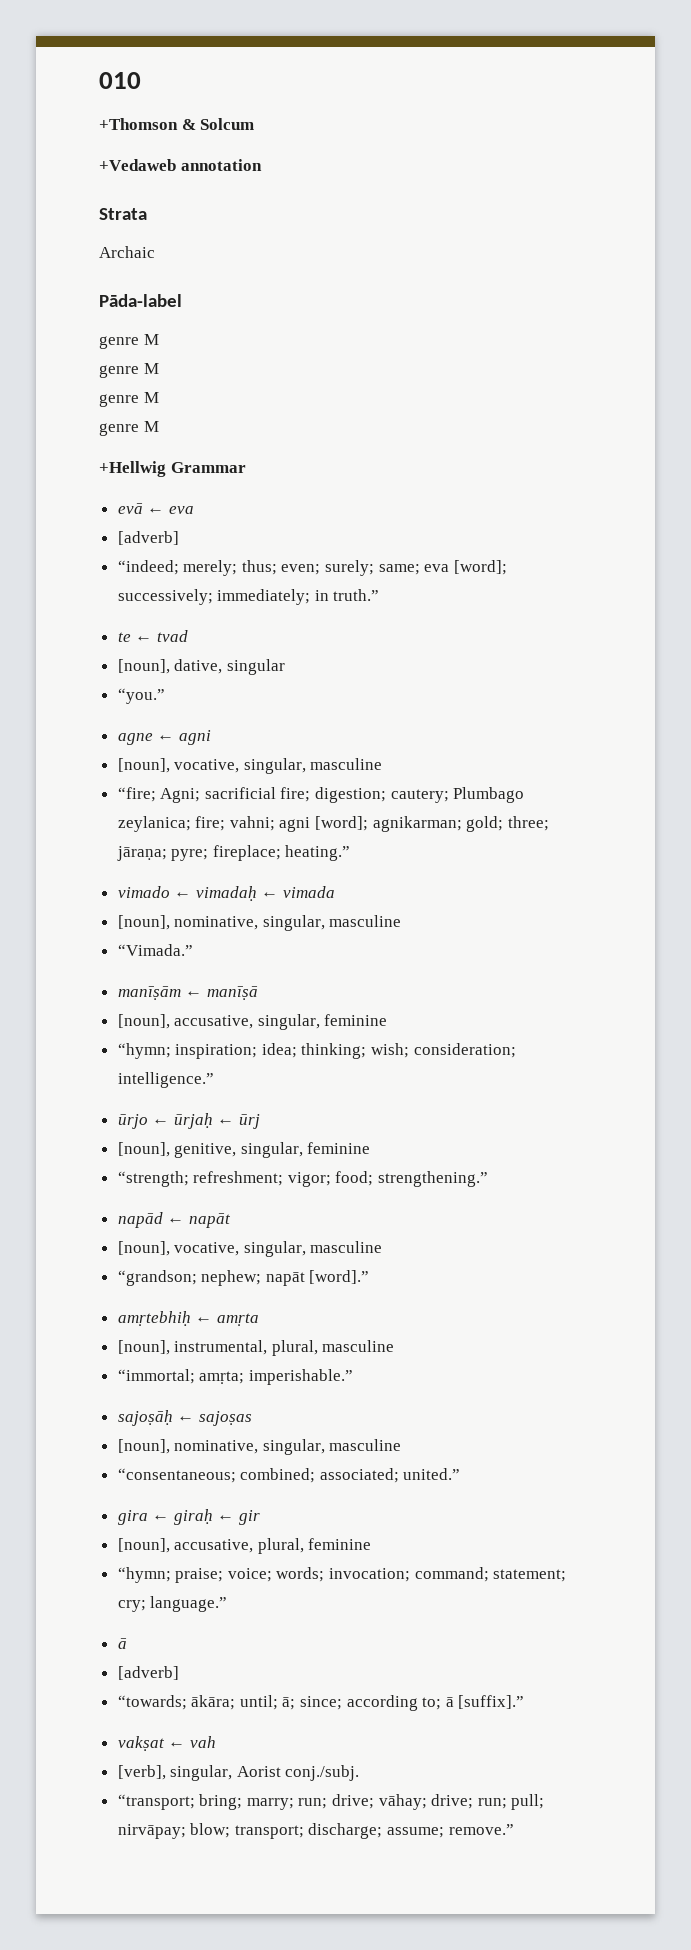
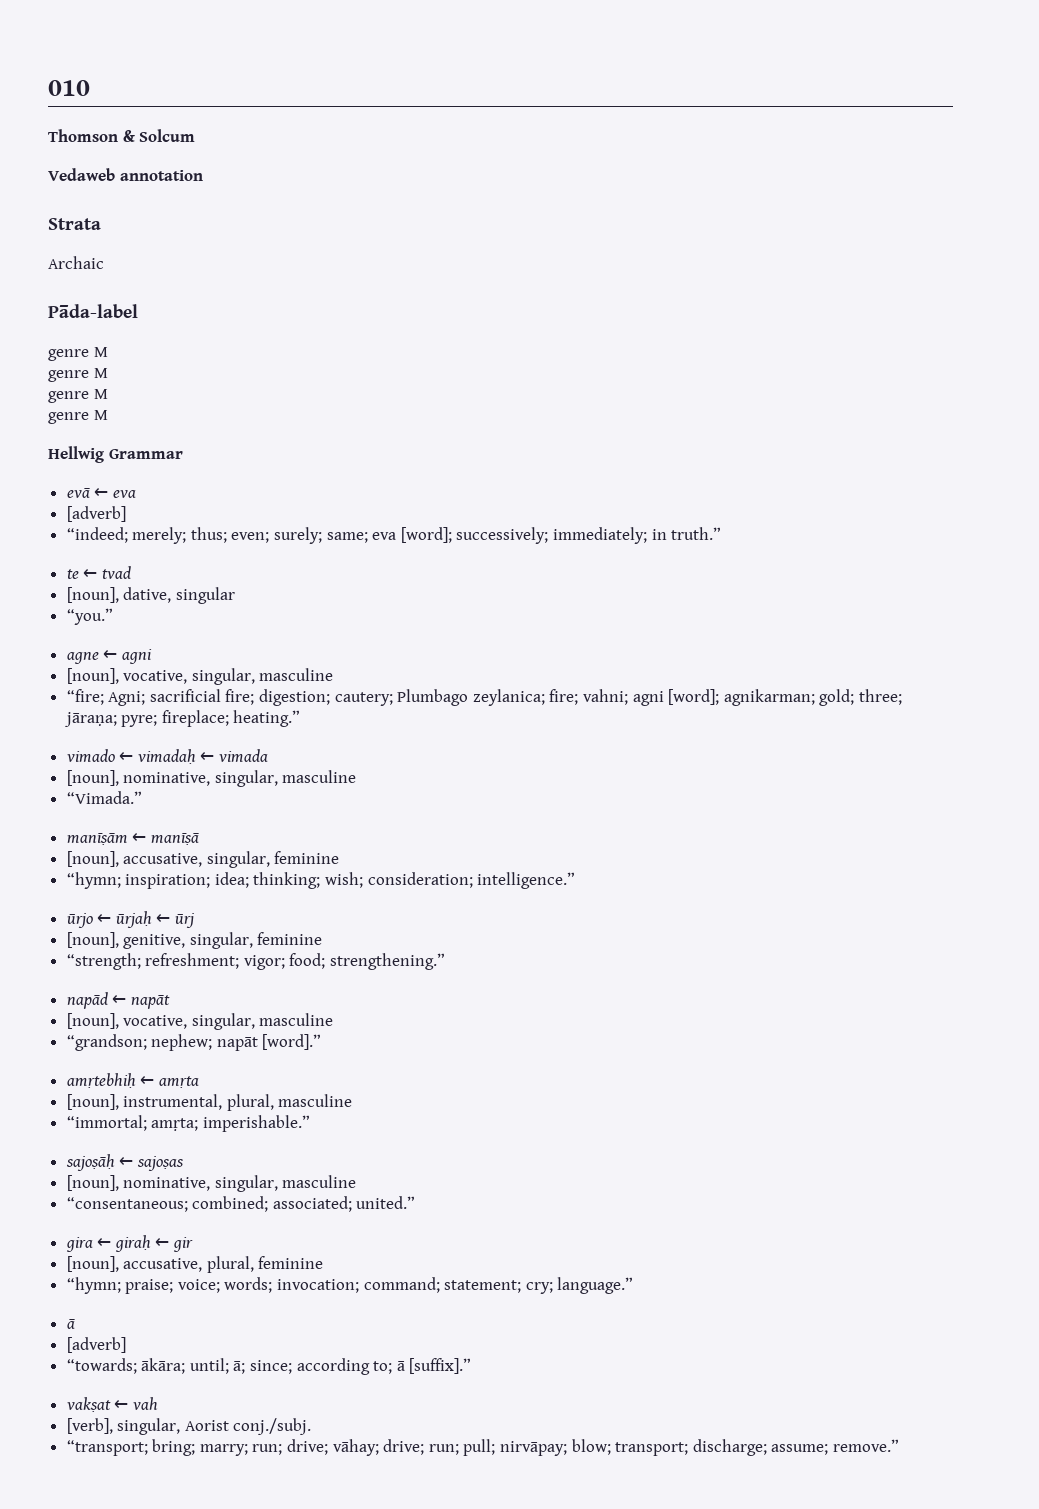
- +Thomson & Solcum
+ Thomson & Solcum
- +Vedaweb annotation
+ Vedaweb annotation
- +Hellwig Grammar
+ Hellwig Grammar

